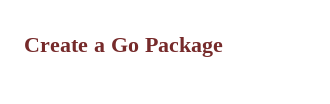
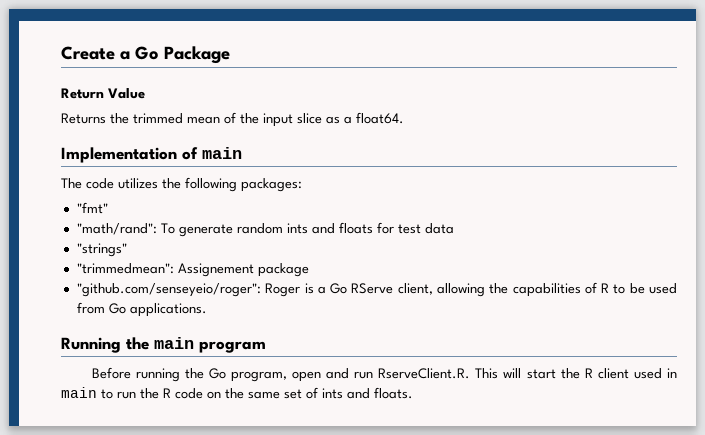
+ Return Value
+ Returns the trimmed mean of the input slice as a float64.
+ Implementation of main
+ The code utilizes the following packages:
+ "fmt"
+ "math/rand": To generate random ints and floats for test data
+ "strings"
+ "trimmedmean": Assignement package
+ "github.com/senseyeio/roger": Roger is a Go RServe client, allowing the capabilities of R to be used from Go applications.
+ Running the main program
+ Before running the Go program, open and run RserveClient.R. This will start the R client used in main to run the R code on the same set of ints and floats.

